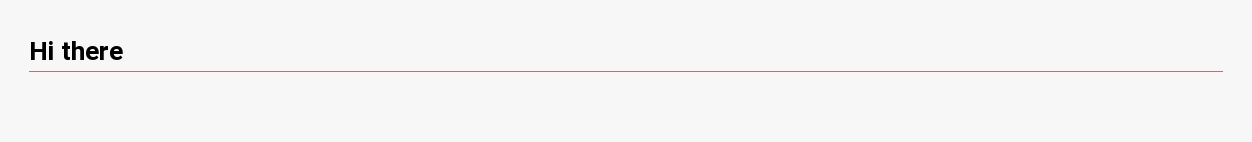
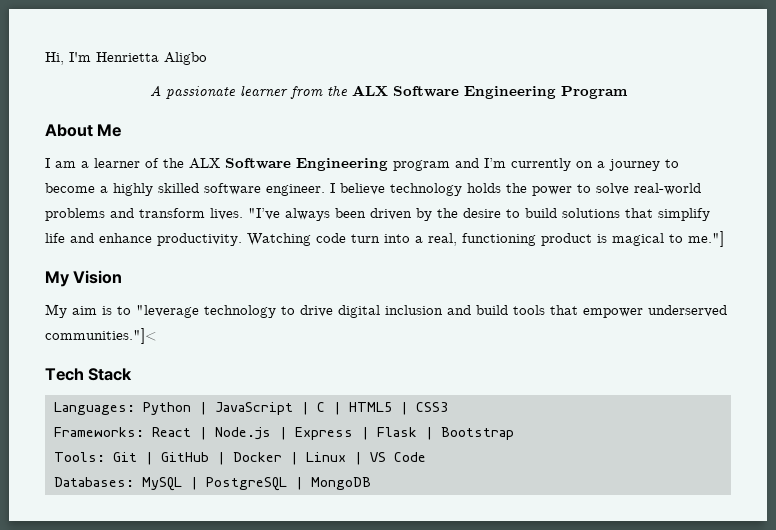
- Hi there
+ Hi, I'm Henrietta Aligbo
+ A passionate learner from the ALX Software Engineering Program
+ About Me
+ I am a learner of the ALX Software Engineering program and I’m currently on a journey to become a highly skilled software engineer. I believe technology holds the power to solve real-world problems and transform lives. "I’ve always been driven by the desire to build solutions that simplify life and enhance productivity. Watching code turn into a real, functioning product is magical to me."]
+ My Vision
+ My aim is to "leverage technology to drive digital inclusion and build tools that empower underserved communities."]<
+ Tech Stack
+ Languages: Python | JavaScript | C | HTML5 | CSS3
+ Frameworks: React | Node.js | Express | Flask | Bootstrap
+ Tools: Git | GitHub | Docker | Linux | VS Code
+ Databases: MySQL | PostgreSQL | MongoDB

